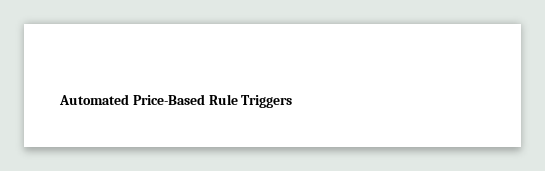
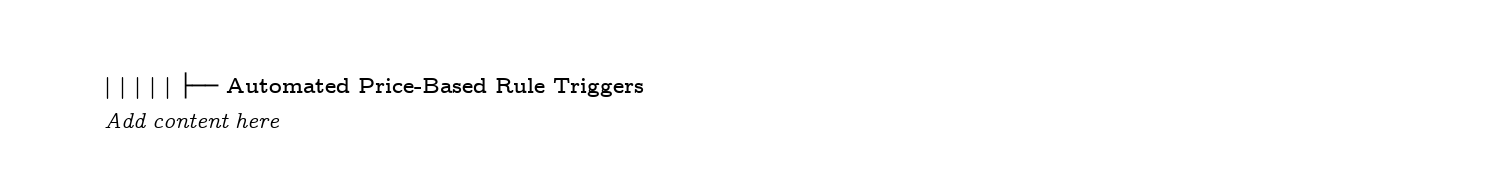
- Automated Price-Based Rule Triggers
+ | | | | | ├── Automated Price-Based Rule Triggers
+ Add content here

